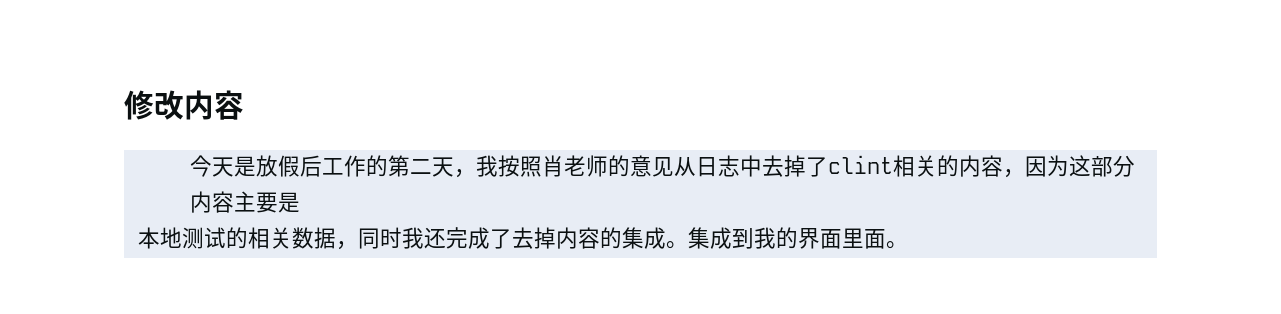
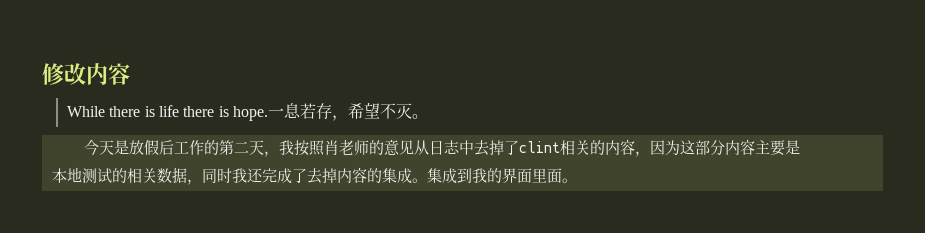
+ While there is life there is hope.一息若存，希望不灭。

